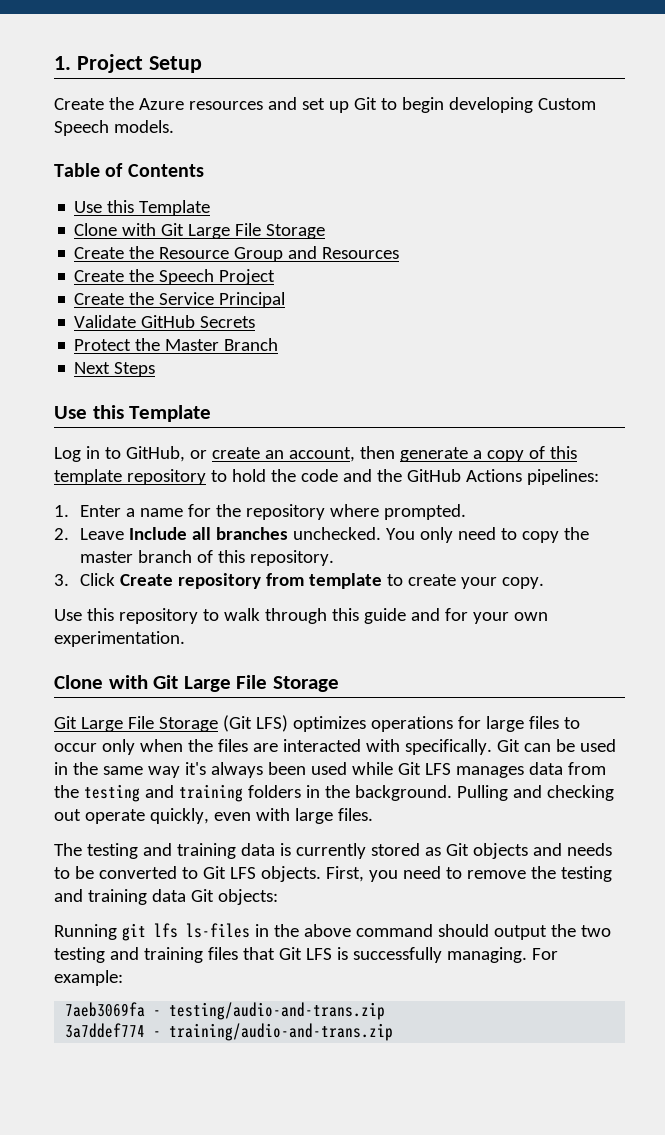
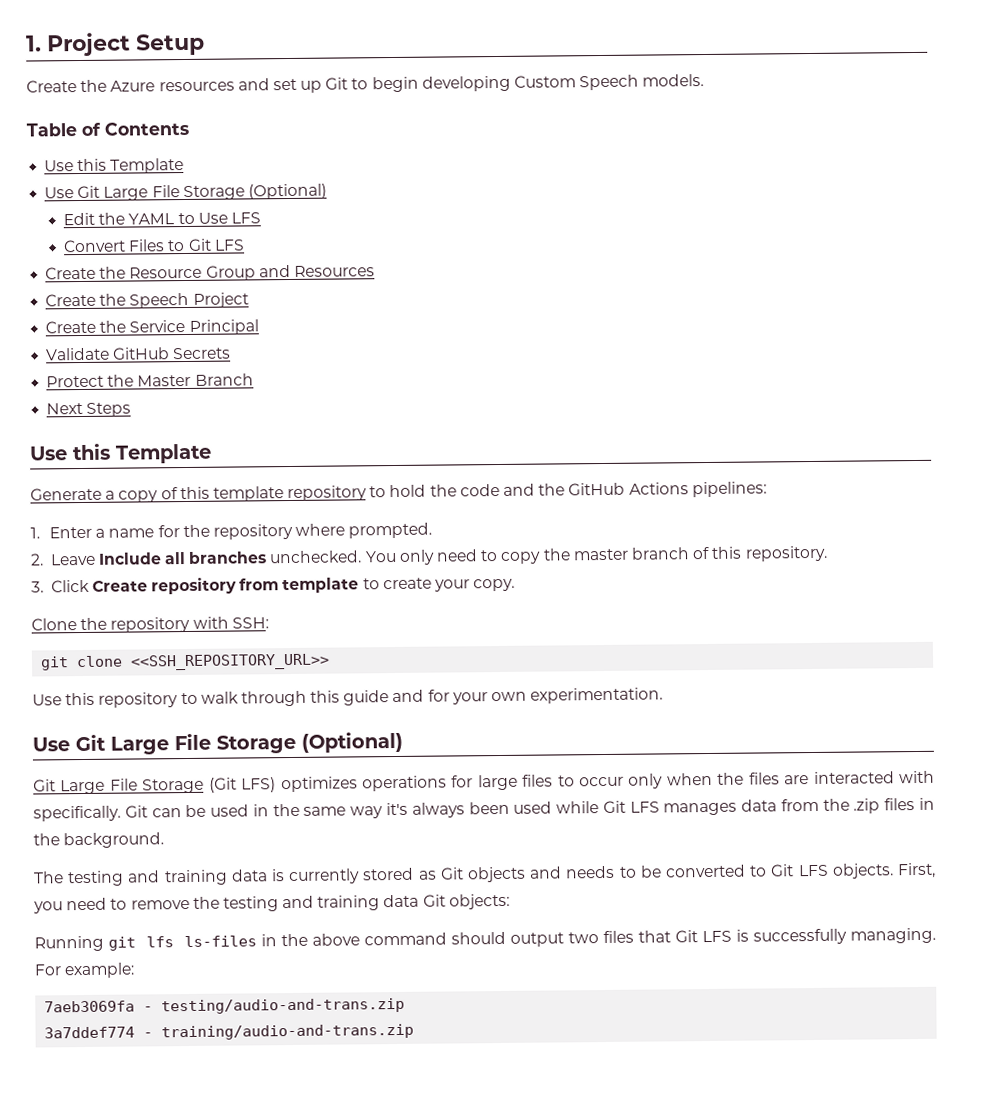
  Table of Contents
  Use this Template
- Clone with Git Large File Storage
+ Use Git Large File Storage (Optional)
+ Edit the YAML to Use LFS
+ Convert Files to Git LFS
- Log in to GitHub, or create an account, then generate a copy of this template repository to hold the code and the GitHub Actions pipelines:
+ Generate a copy of this template repository to hold the code and the GitHub Actions pipelines:
+ Clone the repository with SSH:
+ git clone <<SSH_REPOSITORY_URL>>
  Use this repository to walk through this guide and for your own experimentation.
- Clone with Git Large File Storage
+ Use Git Large File Storage (Optional)
- Git can be used in the same way it's always been used while Git LFS manages data from the testing and training folders in the background. Pulling and checking out operate quickly, even with large files.
+ Git can be used in the same way it's always been used while Git LFS manages data from the .zip files in the background.
- Running git lfs ls-files in the above command should output the two testing and training files that Git LFS is successfully managing.
+ Running git lfs ls-files in the above command should output two files that Git LFS is successfully managing.

